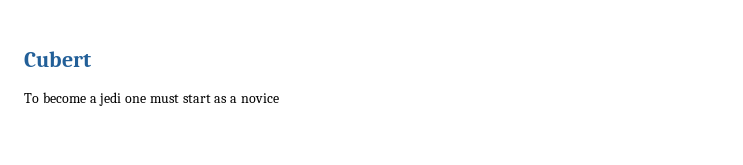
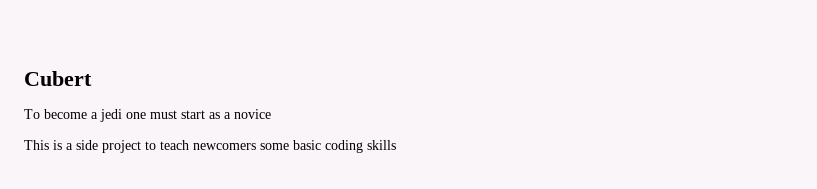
+ This is a side project to teach newcomers some basic coding skills

